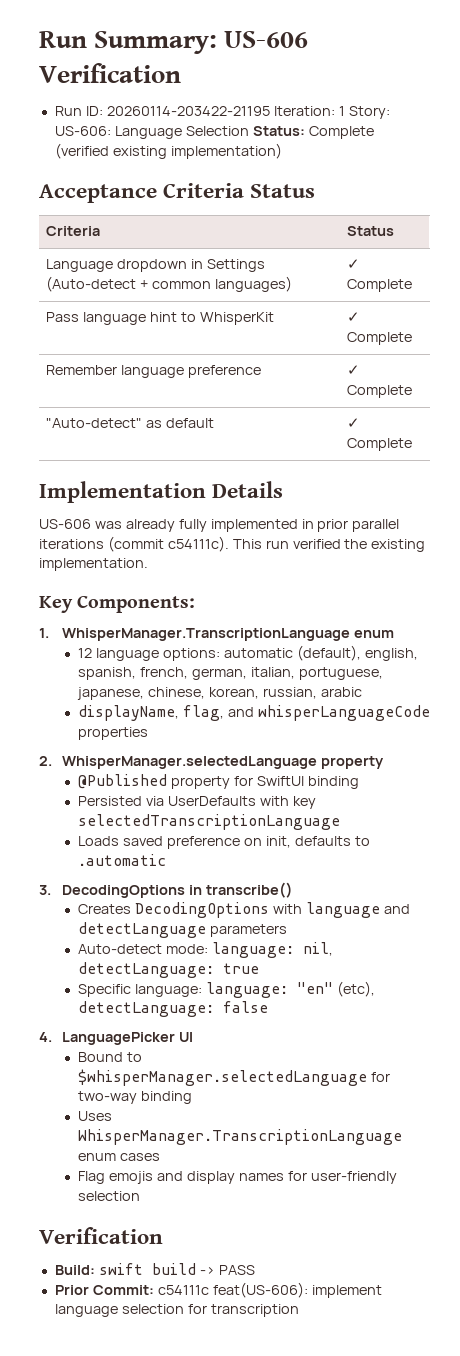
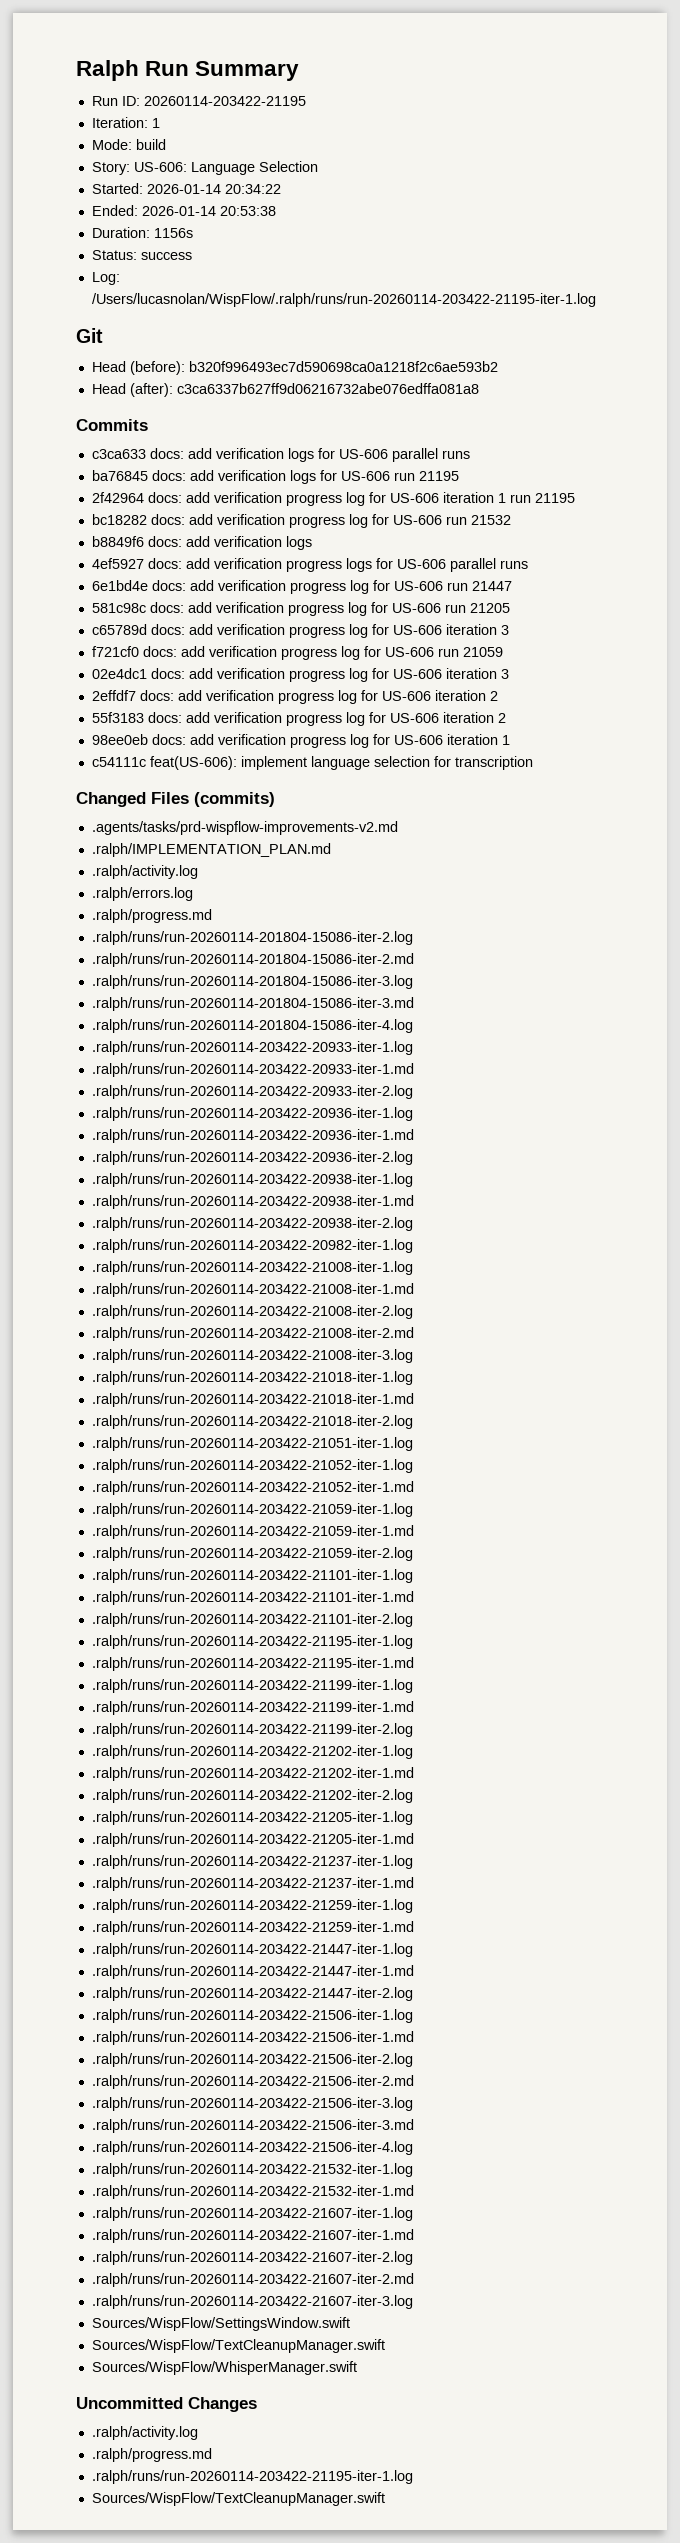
- Run Summary: US-606 Verification
+ Ralph Run Summary
- Run ID: 20260114-203422-21195 Iteration: 1 Story: US-606: Language Selection Status: Complete (verified existing implementation)
- Acceptance Criteria Status
- Criteria | Status
- Language dropdown in Settings (Auto-detect + common languages) | ✓ Complete
- Pass language hint to WhisperKit | ✓ Complete
- Remember language preference | ✓ Complete
- "Auto-detect" as default | ✓ Complete
- Implementation Details
- US-606 was already fully implemented in prior parallel iterations (commit c54111c). This run verified the existing implementation.
- Key Components:
- 1. WhisperManager.TranscriptionLanguage enum
- 12 language options: automatic (default), english, spanish, french, german, italian, portuguese, japanese, chinese, korean, russian, arabic
- displayName, flag, and whisperLanguageCode properties
- 2. WhisperManager.selectedLanguage property
- @Published property for SwiftUI binding
- Persisted via UserDefaults with key selectedTranscriptionLanguage
- Loads saved preference on init, defaults to .automatic
- 3. DecodingOptions in transcribe()
- Creates DecodingOptions with language and detectLanguage parameters
- Auto-detect mode: language: nil, detectLanguage: true
- Specific language: language: "en" (etc), detectLanguage: false
- 4. LanguagePicker UI
- Bound to $whisperManager.selectedLanguage for two-way binding
- Uses WhisperManager.TranscriptionLanguage enum cases
- Flag emojis and display names for user-friendly selection
- Verification
- Build: swift build -> PASS
- Prior Commit: c54111c feat(US-606): implement language selection for transcription
+ Run ID: 20260114-203422-21195
+ Iteration: 1
+ Mode: build
+ Story: US-606: Language Selection
+ Started: 2026-01-14 20:34:22
+ Ended: 2026-01-14 20:53:38
+ Duration: 1156s
+ Status: success
+ Log: /Users/lucasnolan/WispFlow/.ralph/runs/run-20260114-203422-21195-iter-1.log
+ Git
+ Head (before): b320f996493ec7d590698ca0a1218f2c6ae593b2
+ Head (after): c3ca6337b627ff9d06216732abe076edffa081a8
+ Commits
+ c3ca633 docs: add verification logs for US-606 parallel runs
+ ba76845 docs: add verification logs for US-606 run 21195
+ 2f42964 docs: add verification progress log for US-606 iteration 1 run 21195
+ bc18282 docs: add verification progress log for US-606 run 21532
+ b8849f6 docs: add verification logs
+ 4ef5927 docs: add verification progress logs for US-606 parallel runs
+ 6e1bd4e docs: add verification progress log for US-606 run 21447
+ 581c98c docs: add verification progress log for US-606 run 21205
+ c65789d docs: add verification progress log for US-606 iteration 3
+ f721cf0 docs: add verification progress log for US-606 run 21059
+ 02e4dc1 docs: add verification progress log for US-606 iteration 3
+ 2effdf7 docs: add verification progress log for US-606 iteration 2
+ 55f3183 docs: add verification progress log for US-606 iteration 2
+ 98ee0eb docs: add verification progress log for US-606 iteration 1
+ c54111c feat(US-606): implement language selection for transcription
+ Changed Files (commits)
+ .agents/tasks/prd-wispflow-improvements-v2.md
+ .ralph/IMPLEMENTATION_PLAN.md
+ .ralph/activity.log
+ .ralph/errors.log
+ .ralph/progress.md
+ .ralph/runs/run-20260114-201804-15086-iter-2.log
+ .ralph/runs/run-20260114-201804-15086-iter-2.md
+ .ralph/runs/run-20260114-201804-15086-iter-3.log
+ .ralph/runs/run-20260114-201804-15086-iter-3.md
+ .ralph/runs/run-20260114-201804-15086-iter-4.log
+ .ralph/runs/run-20260114-203422-20933-iter-1.log
+ .ralph/runs/run-20260114-203422-20933-iter-1.md
+ .ralph/runs/run-20260114-203422-20933-iter-2.log
+ .ralph/runs/run-20260114-203422-20936-iter-1.log
+ .ralph/runs/run-20260114-203422-20936-iter-1.md
+ .ralph/runs/run-20260114-203422-20936-iter-2.log
+ .ralph/runs/run-20260114-203422-20938-iter-1.log
+ .ralph/runs/run-20260114-203422-20938-iter-1.md
+ .ralph/runs/run-20260114-203422-20938-iter-2.log
+ .ralph/runs/run-20260114-203422-20982-iter-1.log
+ .ralph/runs/run-20260114-203422-21008-iter-1.log
+ .ralph/runs/run-20260114-203422-21008-iter-1.md
+ .ralph/runs/run-20260114-203422-21008-iter-2.log
+ .ralph/runs/run-20260114-203422-21008-iter-2.md
+ .ralph/runs/run-20260114-203422-21008-iter-3.log
+ .ralph/runs/run-20260114-203422-21018-iter-1.log
+ .ralph/runs/run-20260114-203422-21018-iter-1.md
+ .ralph/runs/run-20260114-203422-21018-iter-2.log
+ .ralph/runs/run-20260114-203422-21051-iter-1.log
+ .ralph/runs/run-20260114-203422-21052-iter-1.log
+ .ralph/runs/run-20260114-203422-21052-iter-1.md
+ .ralph/runs/run-20260114-203422-21059-iter-1.log
+ .ralph/runs/run-20260114-203422-21059-iter-1.md
+ .ralph/runs/run-20260114-203422-21059-iter-2.log
+ .ralph/runs/run-20260114-203422-21101-iter-1.log
+ .ralph/runs/run-20260114-203422-21101-iter-1.md
+ .ralph/runs/run-20260114-203422-21101-iter-2.log
+ .ralph/runs/run-20260114-203422-21195-iter-1.log
+ .ralph/runs/run-20260114-203422-21195-iter-1.md
+ .ralph/runs/run-20260114-203422-21199-iter-1.log
+ .ralph/runs/run-20260114-203422-21199-iter-1.md
+ .ralph/runs/run-20260114-203422-21199-iter-2.log
+ .ralph/runs/run-20260114-203422-21202-iter-1.log
+ .ralph/runs/run-20260114-203422-21202-iter-1.md
+ .ralph/runs/run-20260114-203422-21202-iter-2.log
+ .ralph/runs/run-20260114-203422-21205-iter-1.log
+ .ralph/runs/run-20260114-203422-21205-iter-1.md
+ .ralph/runs/run-20260114-203422-21237-iter-1.log
+ .ralph/runs/run-20260114-203422-21237-iter-1.md
+ .ralph/runs/run-20260114-203422-21259-iter-1.log
+ .ralph/runs/run-20260114-203422-21259-iter-1.md
+ .ralph/runs/run-20260114-203422-21447-iter-1.log
+ .ralph/runs/run-20260114-203422-21447-iter-1.md
+ .ralph/runs/run-20260114-203422-21447-iter-2.log
+ .ralph/runs/run-20260114-203422-21506-iter-1.log
+ .ralph/runs/run-20260114-203422-21506-iter-1.md
+ .ralph/runs/run-20260114-203422-21506-iter-2.log
+ .ralph/runs/run-20260114-203422-21506-iter-2.md
+ .ralph/runs/run-20260114-203422-21506-iter-3.log
+ .ralph/runs/run-20260114-203422-21506-iter-3.md
+ .ralph/runs/run-20260114-203422-21506-iter-4.log
+ .ralph/runs/run-20260114-203422-21532-iter-1.log
+ .ralph/runs/run-20260114-203422-21532-iter-1.md
+ .ralph/runs/run-20260114-203422-21607-iter-1.log
+ .ralph/runs/run-20260114-203422-21607-iter-1.md
+ .ralph/runs/run-20260114-203422-21607-iter-2.log
+ .ralph/runs/run-20260114-203422-21607-iter-2.md
+ .ralph/runs/run-20260114-203422-21607-iter-3.log
+ Sources/WispFlow/SettingsWindow.swift
+ Sources/WispFlow/TextCleanupManager.swift
+ Sources/WispFlow/WhisperManager.swift
+ Uncommitted Changes
+ .ralph/activity.log
+ .ralph/progress.md
+ .ralph/runs/run-20260114-203422-21195-iter-1.log
+ Sources/WispFlow/TextCleanupManager.swift

